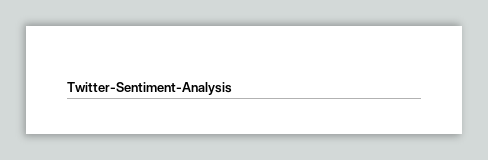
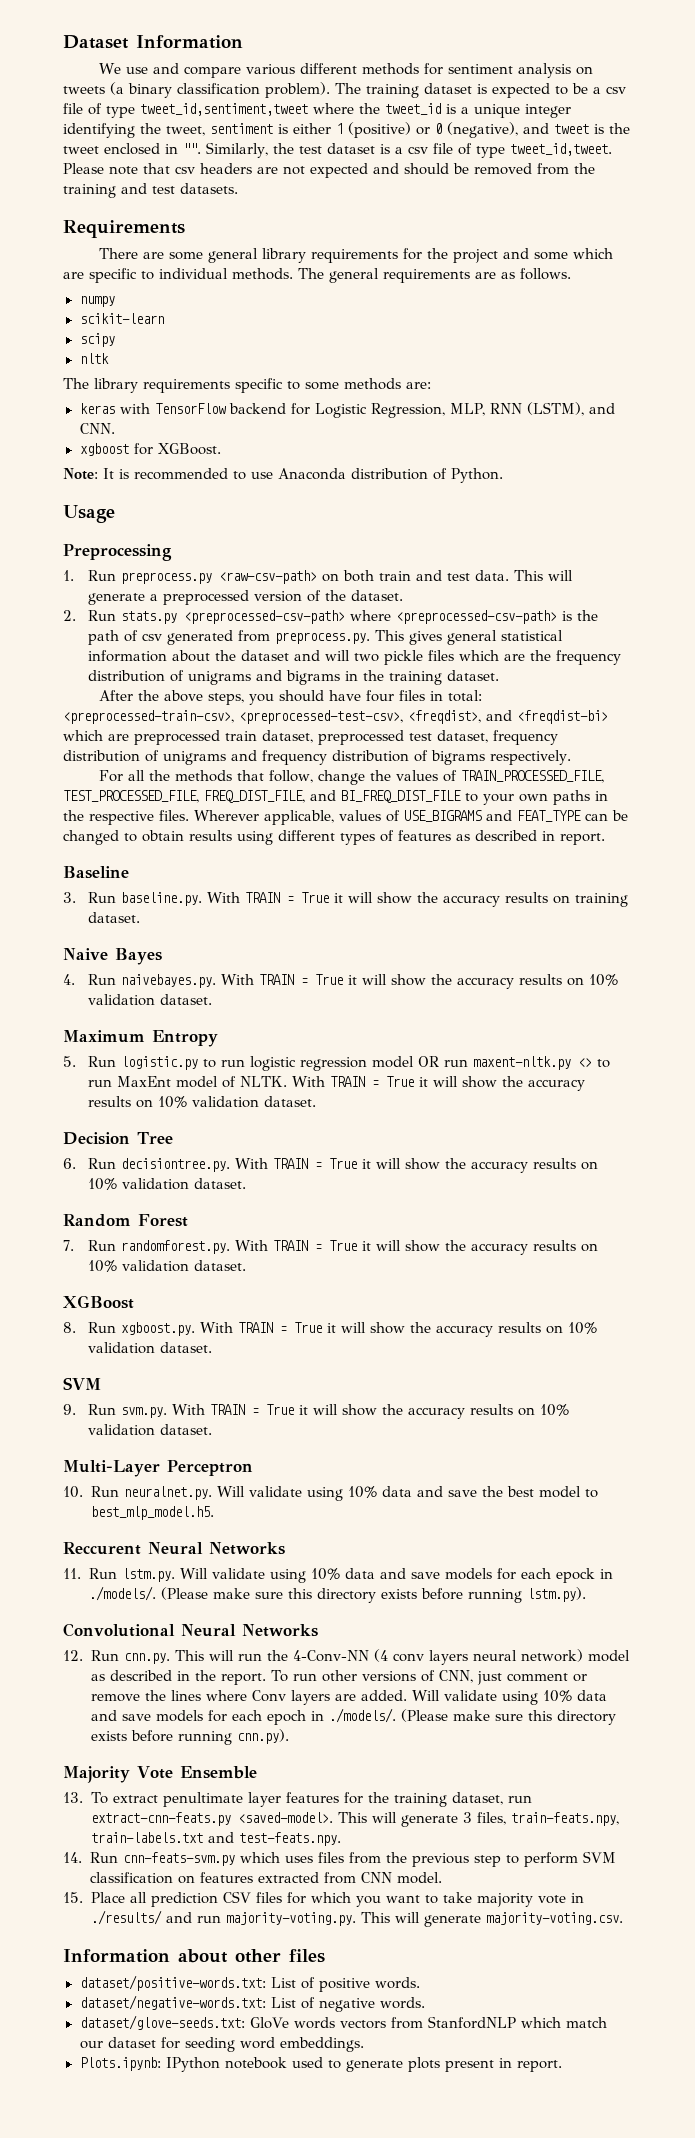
- Twitter-Sentiment-Analysis
+ Dataset Information
+ We use and compare various different methods for sentiment analysis on tweets (a binary classification problem). The training dataset is expected to be a csv file of type tweet_id,sentiment,tweet where the tweet_id is a unique integer identifying the tweet, sentiment is either 1 (positive) or 0 (negative), and tweet is the tweet enclosed in "". Similarly, the test dataset is a csv file of type tweet_id,tweet. Please note that csv headers are not expected and should be removed from the training and test datasets.
+ Requirements
+ There are some general library requirements for the project and some which are specific to individual methods. The general requirements are as follows.
+ numpy
+ scikit-learn
+ scipy
+ nltk
+ The library requirements specific to some methods are:
+ keras with TensorFlow backend for Logistic Regression, MLP, RNN (LSTM), and CNN.
+ xgboost for XGBoost.
+ Note: It is recommended to use Anaconda distribution of Python.
+ Usage
+ Preprocessing
+ 1. Run preprocess.py <raw-csv-path> on both train and test data. This will generate a preprocessed version of the dataset.
+ 2. Run stats.py <preprocessed-csv-path> where <preprocessed-csv-path> is the path of csv generated from preprocess.py. This gives general statistical information about the dataset and will two pickle files which are the frequency distribution of unigrams and bigrams in the training dataset.
+ After the above steps, you should have four files in total: <preprocessed-train-csv>, <preprocessed-test-csv>, <freqdist>, and <freqdist-bi> which are preprocessed train dataset, preprocessed test dataset, frequency distribution of unigrams and frequency distribution of bigrams respectively.
+ For all the methods that follow, change the values of TRAIN_PROCESSED_FILE, TEST_PROCESSED_FILE, FREQ_DIST_FILE, and BI_FREQ_DIST_FILE to your own paths in the respective files. Wherever applicable, values of USE_BIGRAMS and FEAT_TYPE can be changed to obtain results using different types of features as described in report.
+ Baseline
+ 3. Run baseline.py. With TRAIN = True it will show the accuracy results on training dataset.
+ Naive Bayes
+ 4. Run naivebayes.py. With TRAIN = True it will show the accuracy results on 10% validation dataset.
+ Maximum Entropy
+ 5. Run logistic.py to run logistic regression model OR run maxent-nltk.py <> to run MaxEnt model of NLTK. With TRAIN = True it will show the accuracy results on 10% validation dataset.
+ Decision Tree
+ 6. Run decisiontree.py. With TRAIN = True it will show the accuracy results on 10% validation dataset.
+ Random Forest
+ 7. Run randomforest.py. With TRAIN = True it will show the accuracy results on 10% validation dataset.
+ XGBoost
+ 8. Run xgboost.py. With TRAIN = True it will show the accuracy results on 10% validation dataset.
+ SVM
+ 9. Run svm.py. With TRAIN = True it will show the accuracy results on 10% validation dataset.
+ Multi-Layer Perceptron
+ 10. Run neuralnet.py. Will validate using 10% data and save the best model to best_mlp_model.h5.
+ Reccurent Neural Networks
+ 11. Run lstm.py. Will validate using 10% data and save models for each epock in ./models/. (Please make sure this directory exists before running lstm.py).
+ Convolutional Neural Networks
+ 12. Run cnn.py. This will run the 4-Conv-NN (4 conv layers neural network) model as described in the report. To run other versions of CNN, just comment or remove the lines where Conv layers are added. Will validate using 10% data and save models for each epoch in ./models/. (Please make sure this directory exists before running cnn.py).
+ Majority Vote Ensemble
+ 13. To extract penultimate layer features for the training dataset, run extract-cnn-feats.py <saved-model>. This will generate 3 files, train-feats.npy, train-labels.txt and test-feats.npy.
+ 14. Run cnn-feats-svm.py which uses files from the previous step to perform SVM classification on features extracted from CNN model.
+ 15. Place all prediction CSV files for which you want to take majority vote in ./results/ and run majority-voting.py. This will generate majority-voting.csv.
+ Information about other files
+ dataset/positive-words.txt: List of positive words.
+ dataset/negative-words.txt: List of negative words.
+ dataset/glove-seeds.txt: GloVe words vectors from StanfordNLP which match our dataset for seeding word embeddings.
+ Plots.ipynb: IPython notebook used to generate plots present in report.

